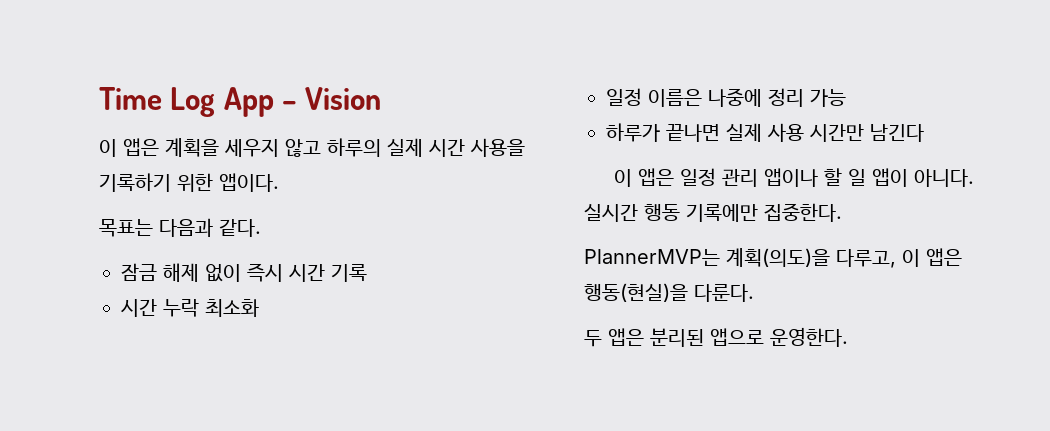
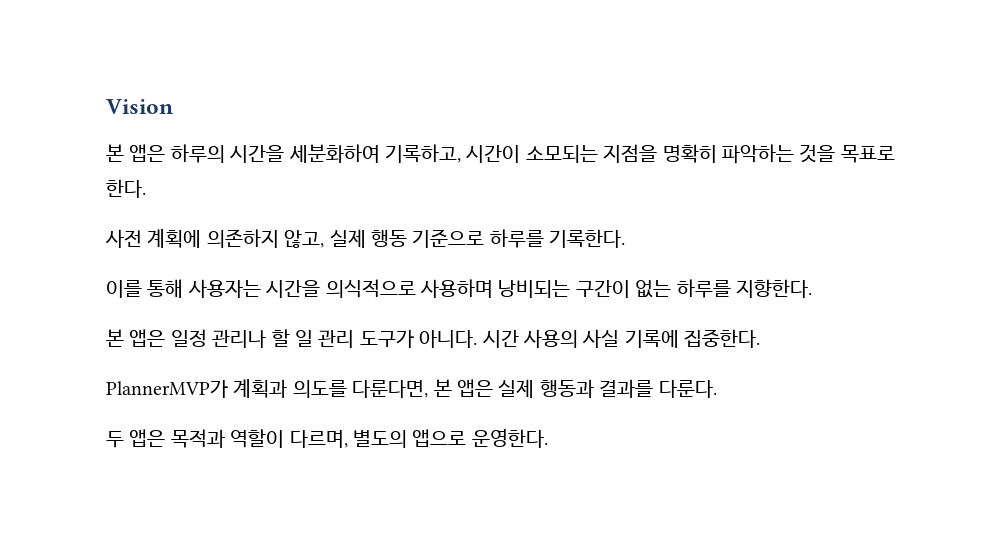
- Time Log App – Vision
- 이 앱은 계획을 세우지 않고 하루의 실제 시간 사용을 기록하기 위한 앱이다.
- 목표는 다음과 같다.
- 잠금 해제 없이 즉시 시간 기록
- 시간 누락 최소화
- 일정 이름은 나중에 정리 가능
- 하루가 끝나면 실제 사용 시간만 남긴다
- 이 앱은 일정 관리 앱이나 할 일 앱이 아니다. 실시간 행동 기록에만 집중한다.
- PlannerMVP는 계획(의도)을 다루고, 이 앱은 행동(현실)을 다룬다.
+ Vision
+ 본 앱은 하루의 시간을 세분화하여 기록하고, 시간이 소모되는 지점을 명확히 파악하는 것을 목표로 한다.
+ 사전 계획에 의존하지 않고, 실제 행동 기준으로 하루를 기록한다.
+ 이를 통해 사용자는 시간을 의식적으로 사용하며 낭비되는 구간이 없는 하루를 지향한다.
+ 본 앱은 일정 관리나 할 일 관리 도구가 아니다. 시간 사용의 사실 기록에 집중한다.
+ PlannerMVP가 계획과 의도를 다룬다면, 본 앱은 실제 행동과 결과를 다룬다.
- 두 앱은 분리된 앱으로 운영한다.
+ 두 앱은 목적과 역할이 다르며, 별도의 앱으로 운영한다.

